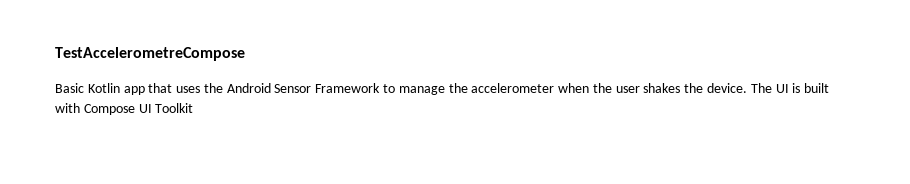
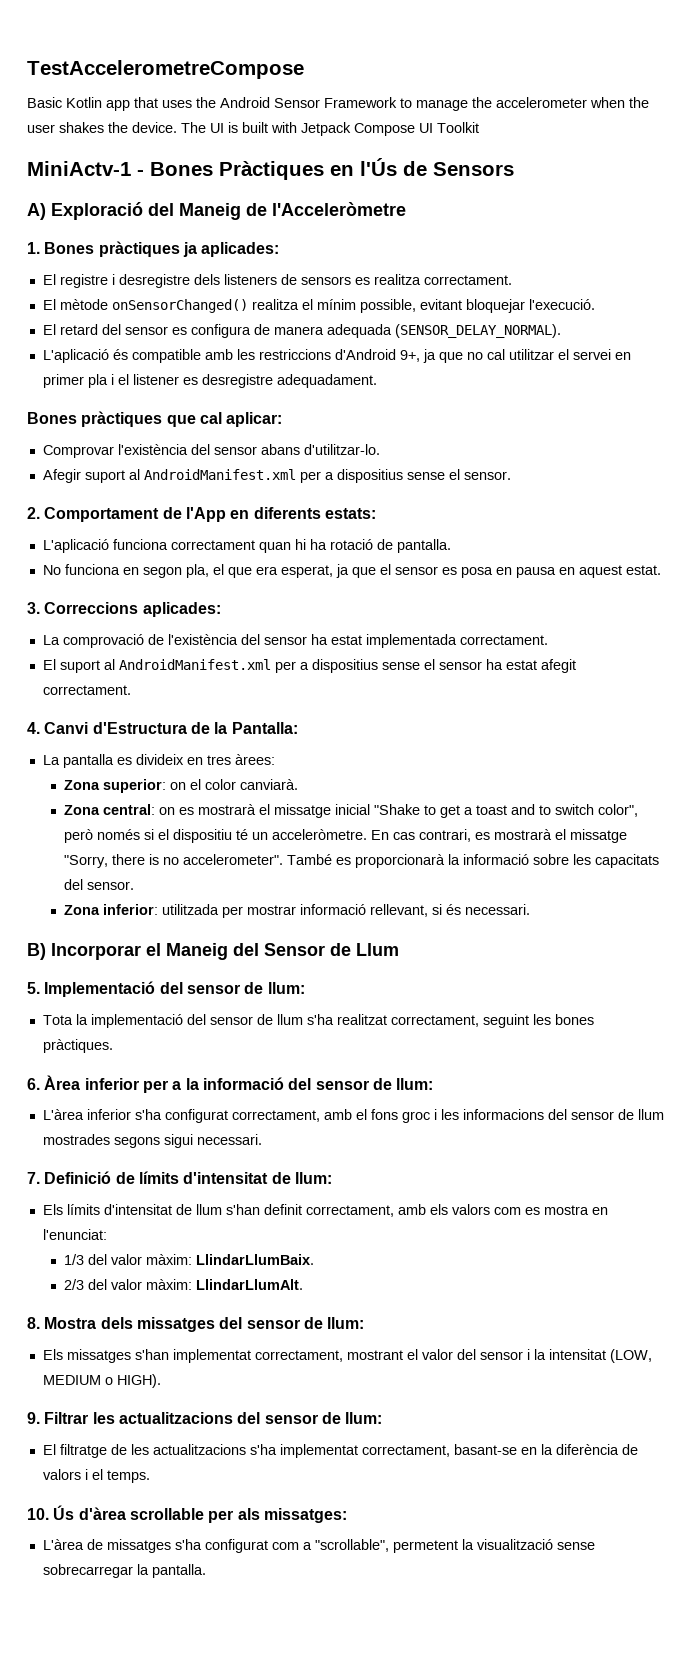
- The UI is built with Compose UI Toolkit
+ The UI is built with Jetpack Compose UI Toolkit
+ MiniActv-1 - Bones Pràctiques en l'Ús de Sensors
+ A) Exploració del Maneig de l'Acceleròmetre
+ 1. Bones pràctiques ja aplicades:
+ El registre i desregistre dels listeners de sensors es realitza correctament.
+ El mètode onSensorChanged() realitza el mínim possible, evitant bloquejar l'execució.
+ El retard del sensor es configura de manera adequada (SENSOR_DELAY_NORMAL).
+ L'aplicació és compatible amb les restriccions d'Android 9+, ja que no cal utilitzar el servei en primer pla i el listener es desregistre adequadament.
+ Bones pràctiques que cal aplicar:
+ Comprovar l'existència del sensor abans d'utilitzar-lo.
+ Afegir suport al AndroidManifest.xml per a dispositius sense el sensor.
+ 2. Comportament de l'App en diferents estats:
+ L'aplicació funciona correctament quan hi ha rotació de pantalla.
+ No funciona en segon pla, el que era esperat, ja que el sensor es posa en pausa en aquest estat.
+ 3. Correccions aplicades:
+ La comprovació de l'existència del sensor ha estat implementada correctament.
+ El suport al AndroidManifest.xml per a dispositius sense el sensor ha estat afegit correctament.
+ 4. Canvi d'Estructura de la Pantalla:
+ La pantalla es divideix en tres àrees:
+ Zona superior: on el color canviarà.
+ Zona central: on es mostrarà el missatge inicial "Shake to get a toast and to switch color", però només si el dispositiu té un acceleròmetre. En cas contrari, es mostrarà el missatge "Sorry, there is no accelerometer". També es proporcionarà la informació sobre les capacitats del sensor.
+ Zona inferior: utilitzada per mostrar informació rellevant, si és necessari.
+ B) Incorporar el Maneig del Sensor de Llum
+ 5. Implementació del sensor de llum:
+ Tota la implementació del sensor de llum s'ha realitzat correctament, seguint les bones pràctiques.
+ 6. Àrea inferior per a la informació del sensor de llum:
+ L'àrea inferior s'ha configurat correctament, amb el fons groc i les informacions del sensor de llum mostrades segons sigui necessari.
+ 7. Definició de límits d'intensitat de llum:
+ Els límits d'intensitat de llum s'han definit correctament, amb els valors com es mostra en l'enunciat:
+ 1/3 del valor màxim: LlindarLlumBaix.
+ 2/3 del valor màxim: LlindarLlumAlt.
+ 8. Mostra dels missatges del sensor de llum:
+ Els missatges s'han implementat correctament, mostrant el valor del sensor i la intensitat (LOW, MEDIUM o HIGH).
+ 9. Filtrar les actualitzacions del sensor de llum:
+ El filtratge de les actualitzacions s'ha implementat correctament, basant-se en la diferència de valors i el temps.
+ 10. Ús d'àrea scrollable per als missatges:
+ L'àrea de missatges s'ha configurat com a "scrollable", permetent la visualització sense sobrecarregar la pantalla.

